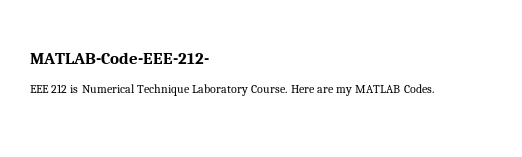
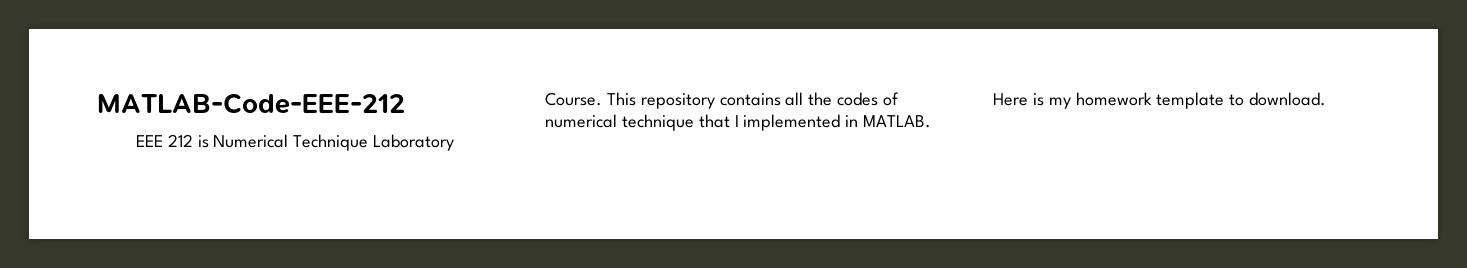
- MATLAB-Code-EEE-212-
+ MATLAB-Code-EEE-212
- Here are my MATLAB Codes.
+ This repository contains all the codes of numerical technique that I implemented in MATLAB. Here is my homework template to download.

